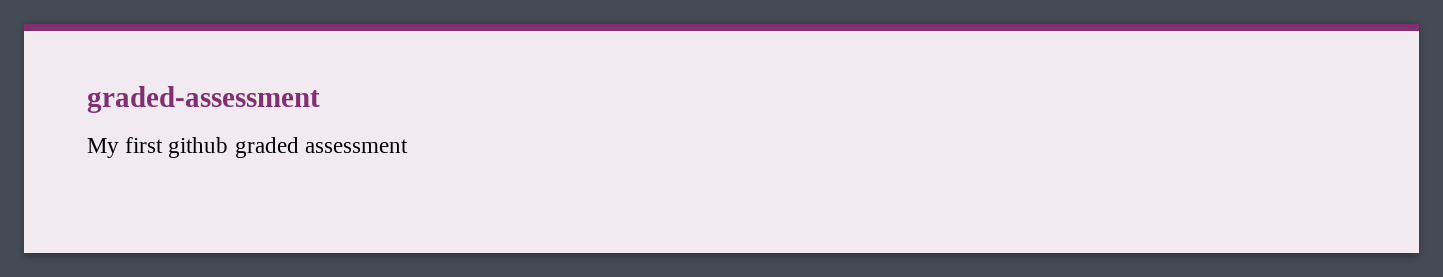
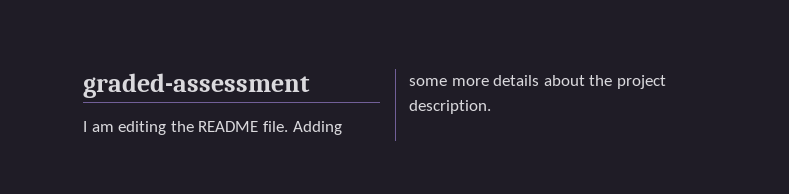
- My first github graded assessment
+ I am editing the README file. Adding some more details about the project description.

